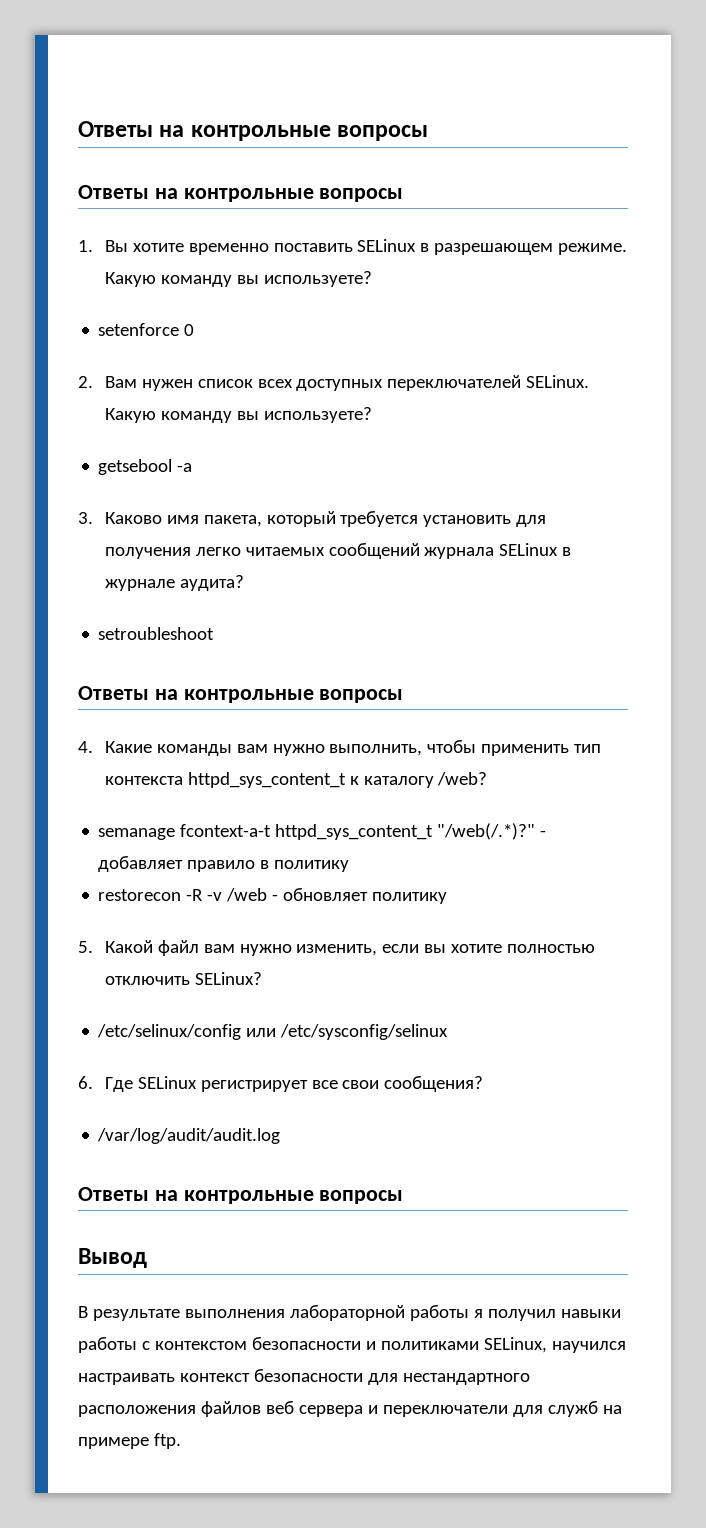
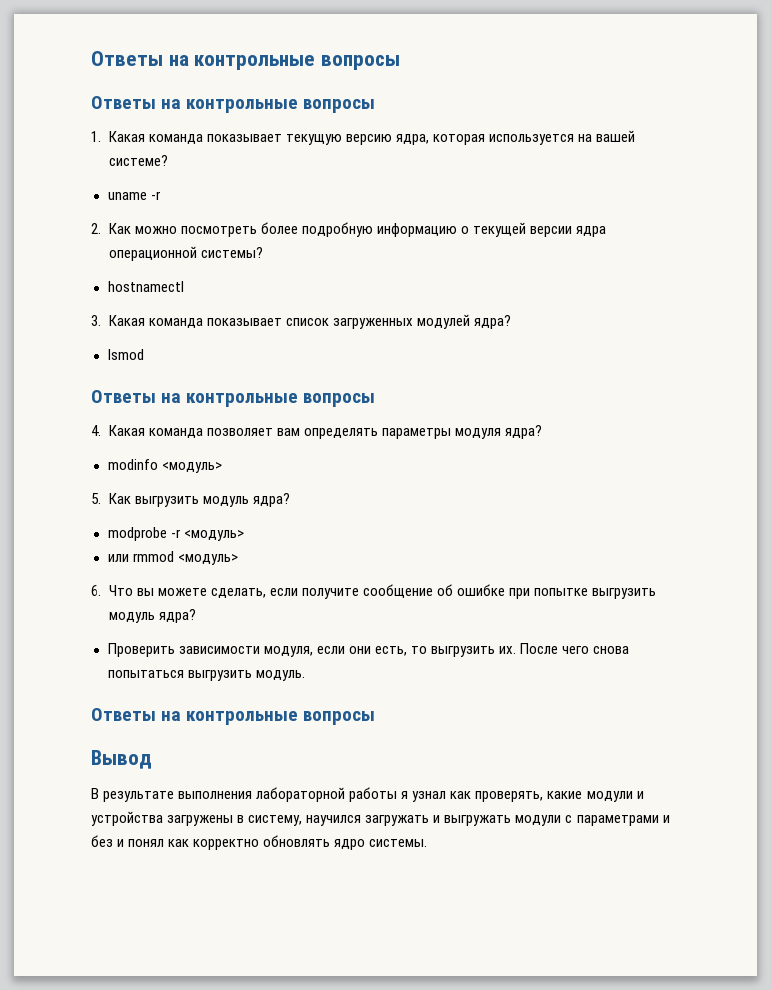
- 1. Вы хотите временно поставить SELinux в разрешающем режиме. Какую команду вы используете?
- setenforce 0
- 2. Вам нужен список всех доступных переключателей SELinux. Какую команду вы используете?
- getsebool -a
- 3. Каково имя пакета, который требуется установить для получения легко читаемых сообщений журнала SELinux в журнале аудита?
- setroubleshoot
+ 1. Какая команда показывает текущую версию ядра, которая используется на вашей системе?
+ uname -r
+ 2. Как можно посмотреть более подробную информацию о текущей версии ядра операционной системы?
+ hostnamectl
+ 3. Какая команда показывает список загруженных модулей ядра?
+ lsmod
- 4. Какие команды вам нужно выполнить, чтобы применить тип контекста httpd_sys_content_t к каталогу /web?
- semanage fcontext-a-t httpd_sys_content_t "/web(/.*)?" - добавляет правило в политику
- restorecon -R -v /web - обновляет политику
- 5. Какой файл вам нужно изменить, если вы хотите полностью отключить SELinux?
- /etc/selinux/config или /etc/sysconfig/selinux
- 6. Где SELinux регистрирует все свои сообщения?
- /var/log/audit/audit.log
+ 4. Какая команда позволяет вам определять параметры модуля ядра?
+ modinfo <модуль>
+ 5. Как выгрузить модуль ядра?
+ modprobe -r <модуль>
+ или rmmod <модуль>
+ 6. Что вы можете сделать, если получите сообщение об ошибке при попытке выгрузить модуль ядра?
+ Проверить зависимости модуля, если они есть, то выгрузить их. После чего снова попытаться выгрузить модуль.
- В результате выполнения лабораторной работы я получил навыки работы с контекстом безопасности и политиками SELinux, научился настраивать контекст безопасности для нестандартного расположения файлов веб сервера и переключатели для служб на примере ftp.
+ В результате выполнения лабораторной работы я узнал как проверять, какие модули и устройства загружены в систему, научился загружать и выгружать модули с параметрами и без и понял как корректно обновлять ядро системы.

